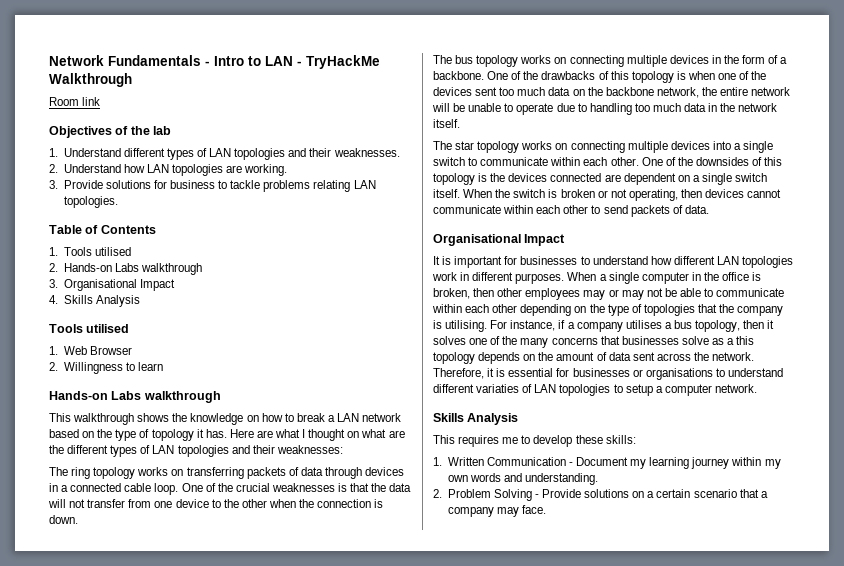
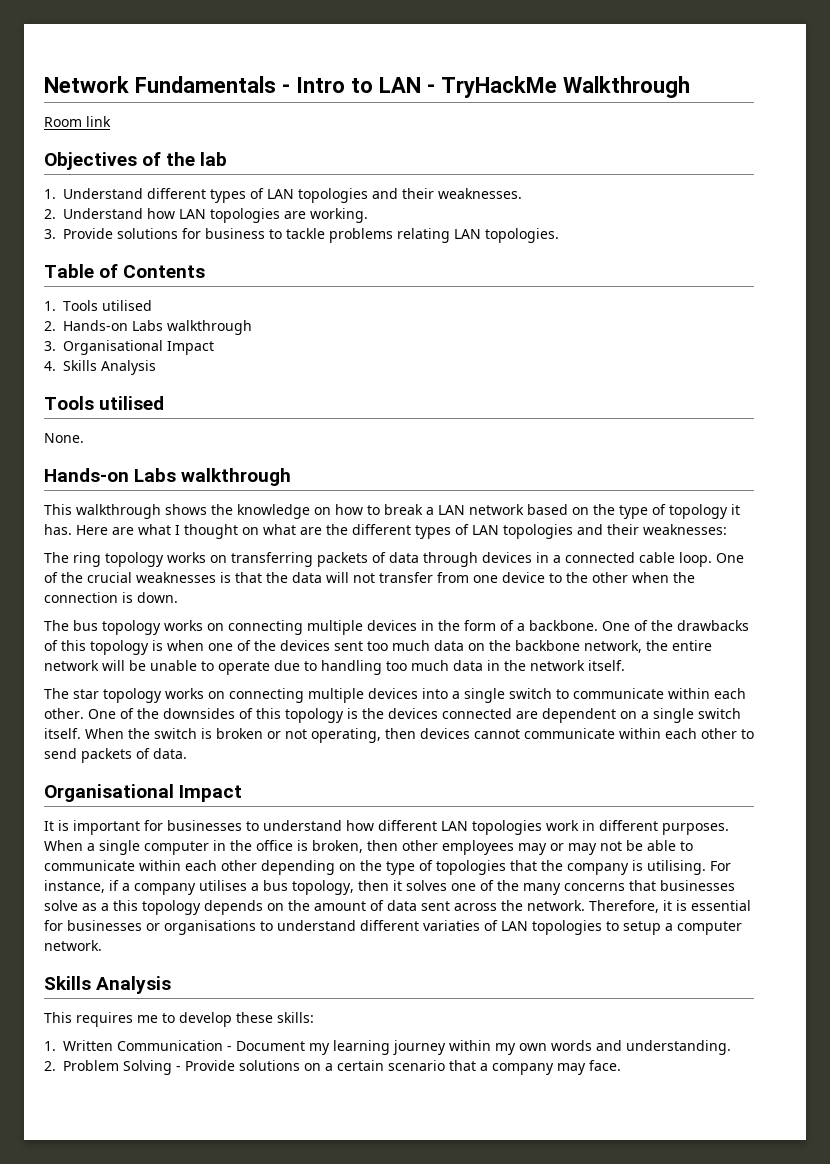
- 1. Web Browser
- 2. Willingness to learn
+ None.

